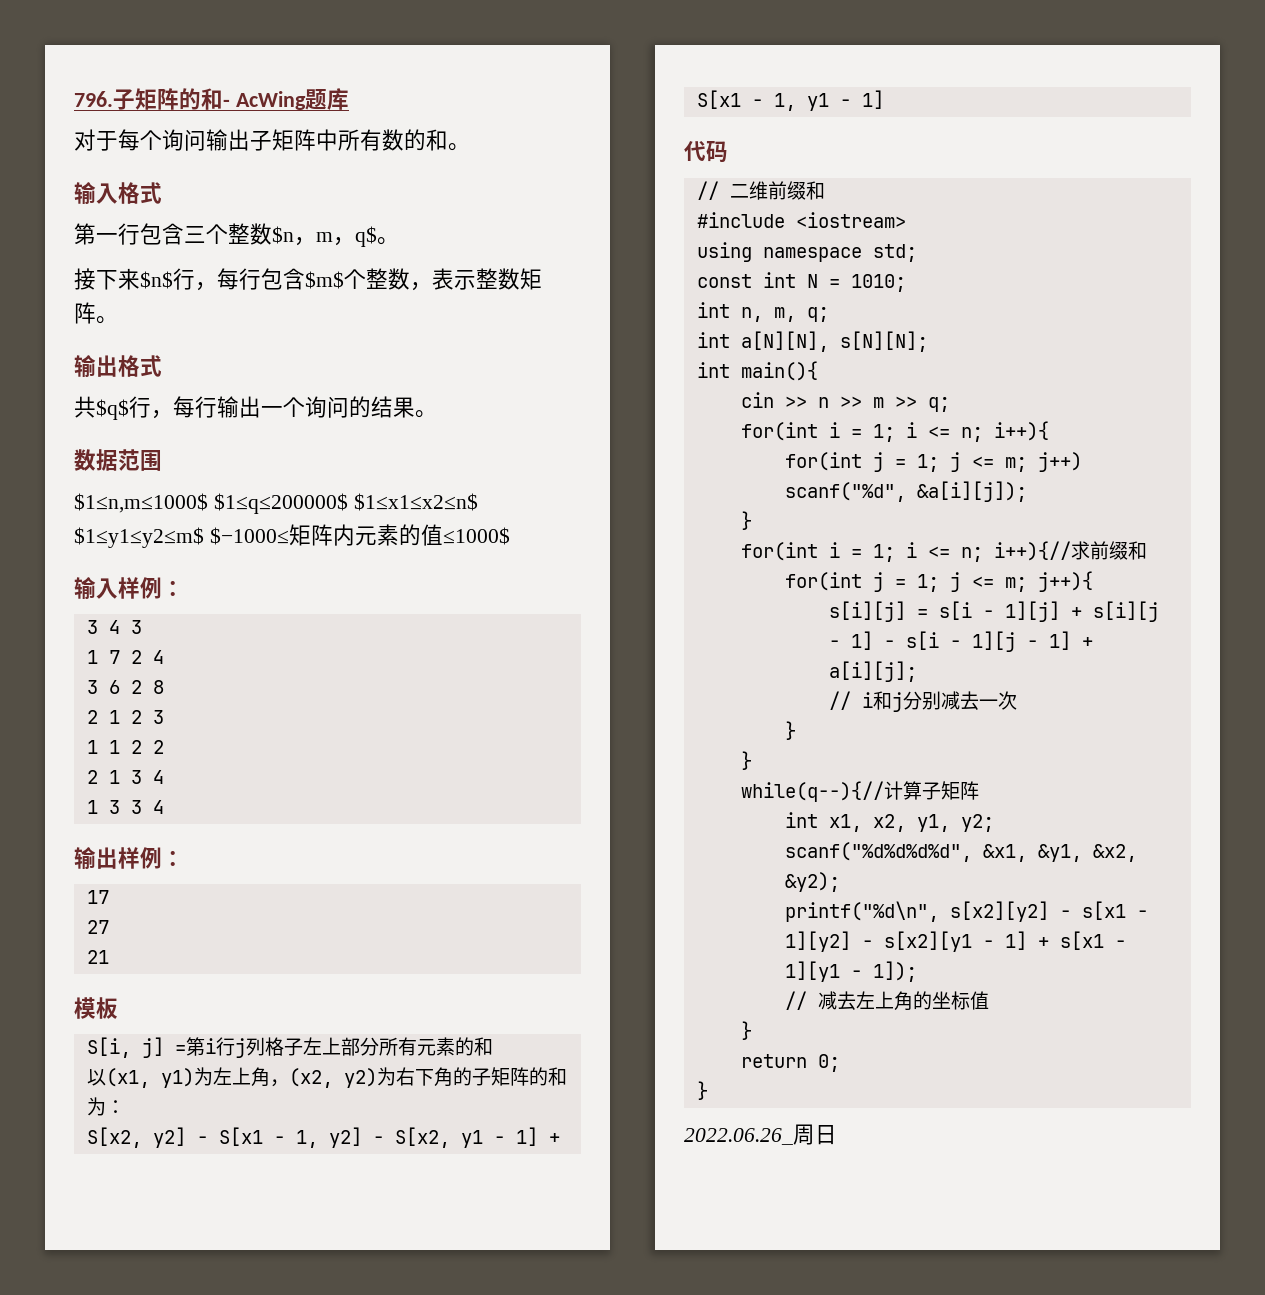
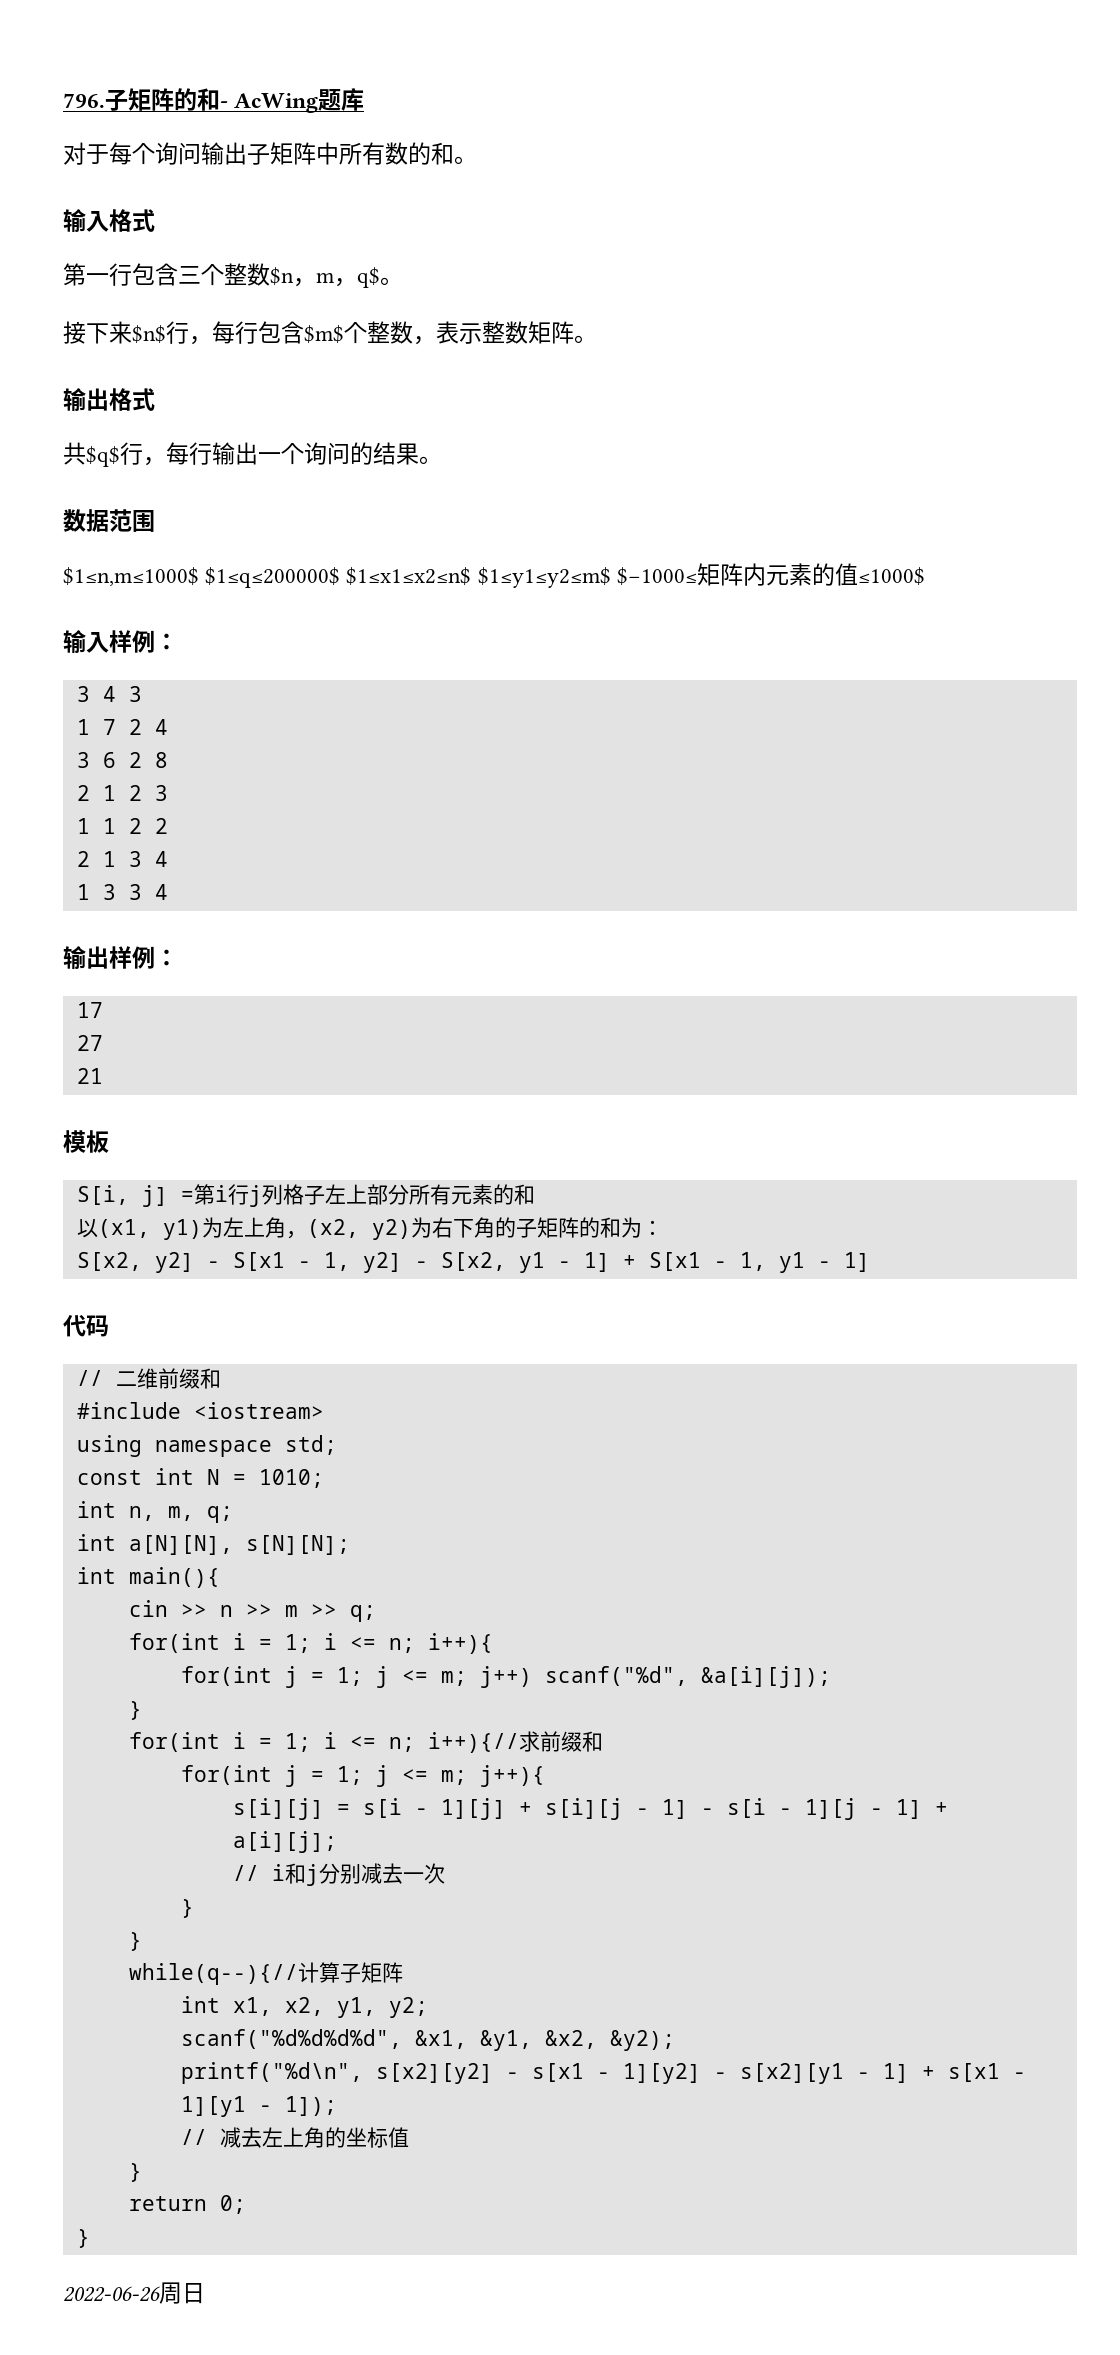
- 2022.06.26_周日
+ 2022-06-26周日

